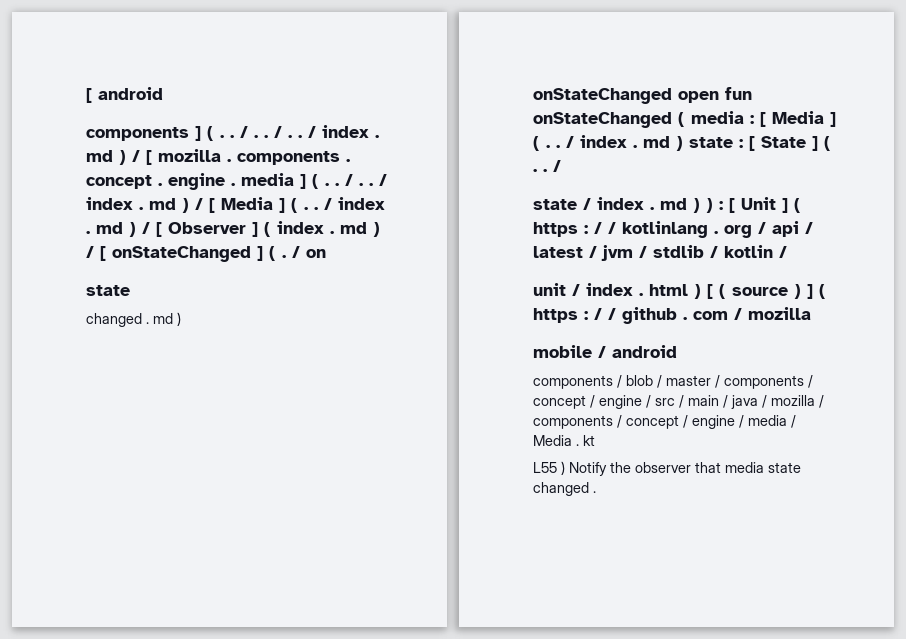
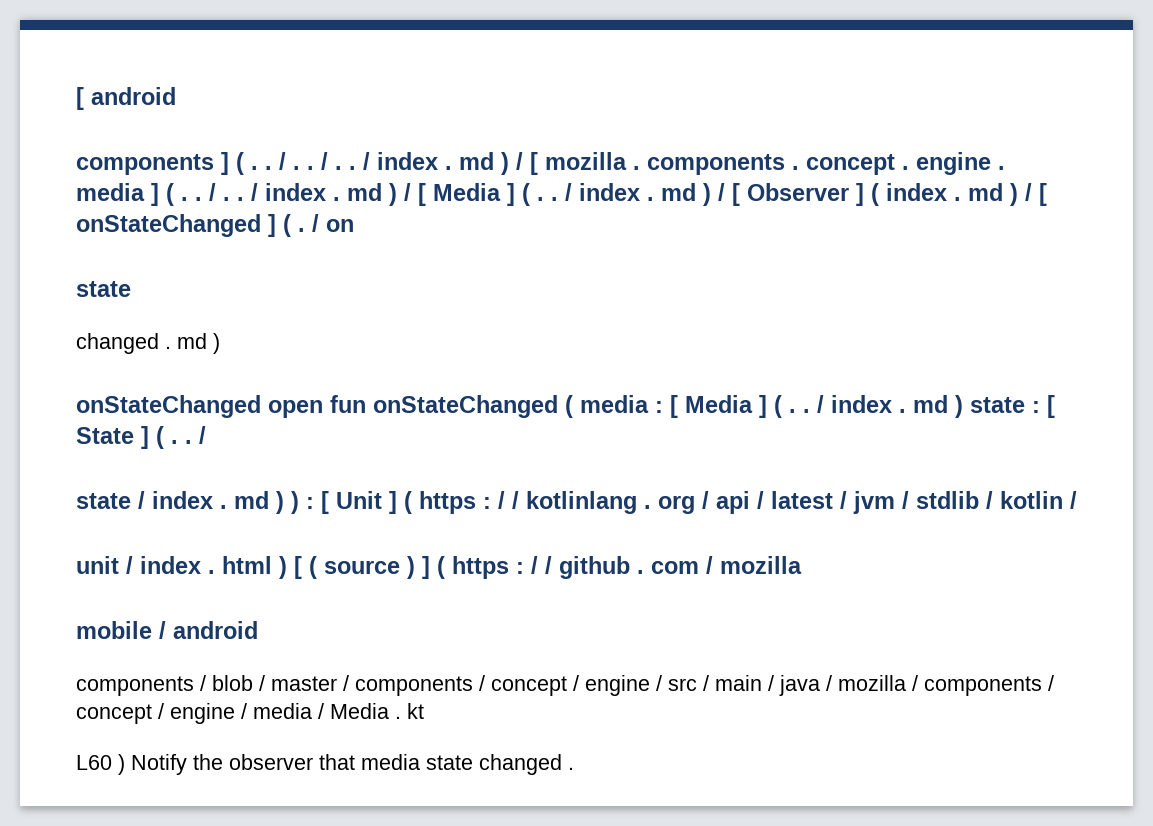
- L55 ) Notify the observer that media state changed .
+ L60 ) Notify the observer that media state changed .

